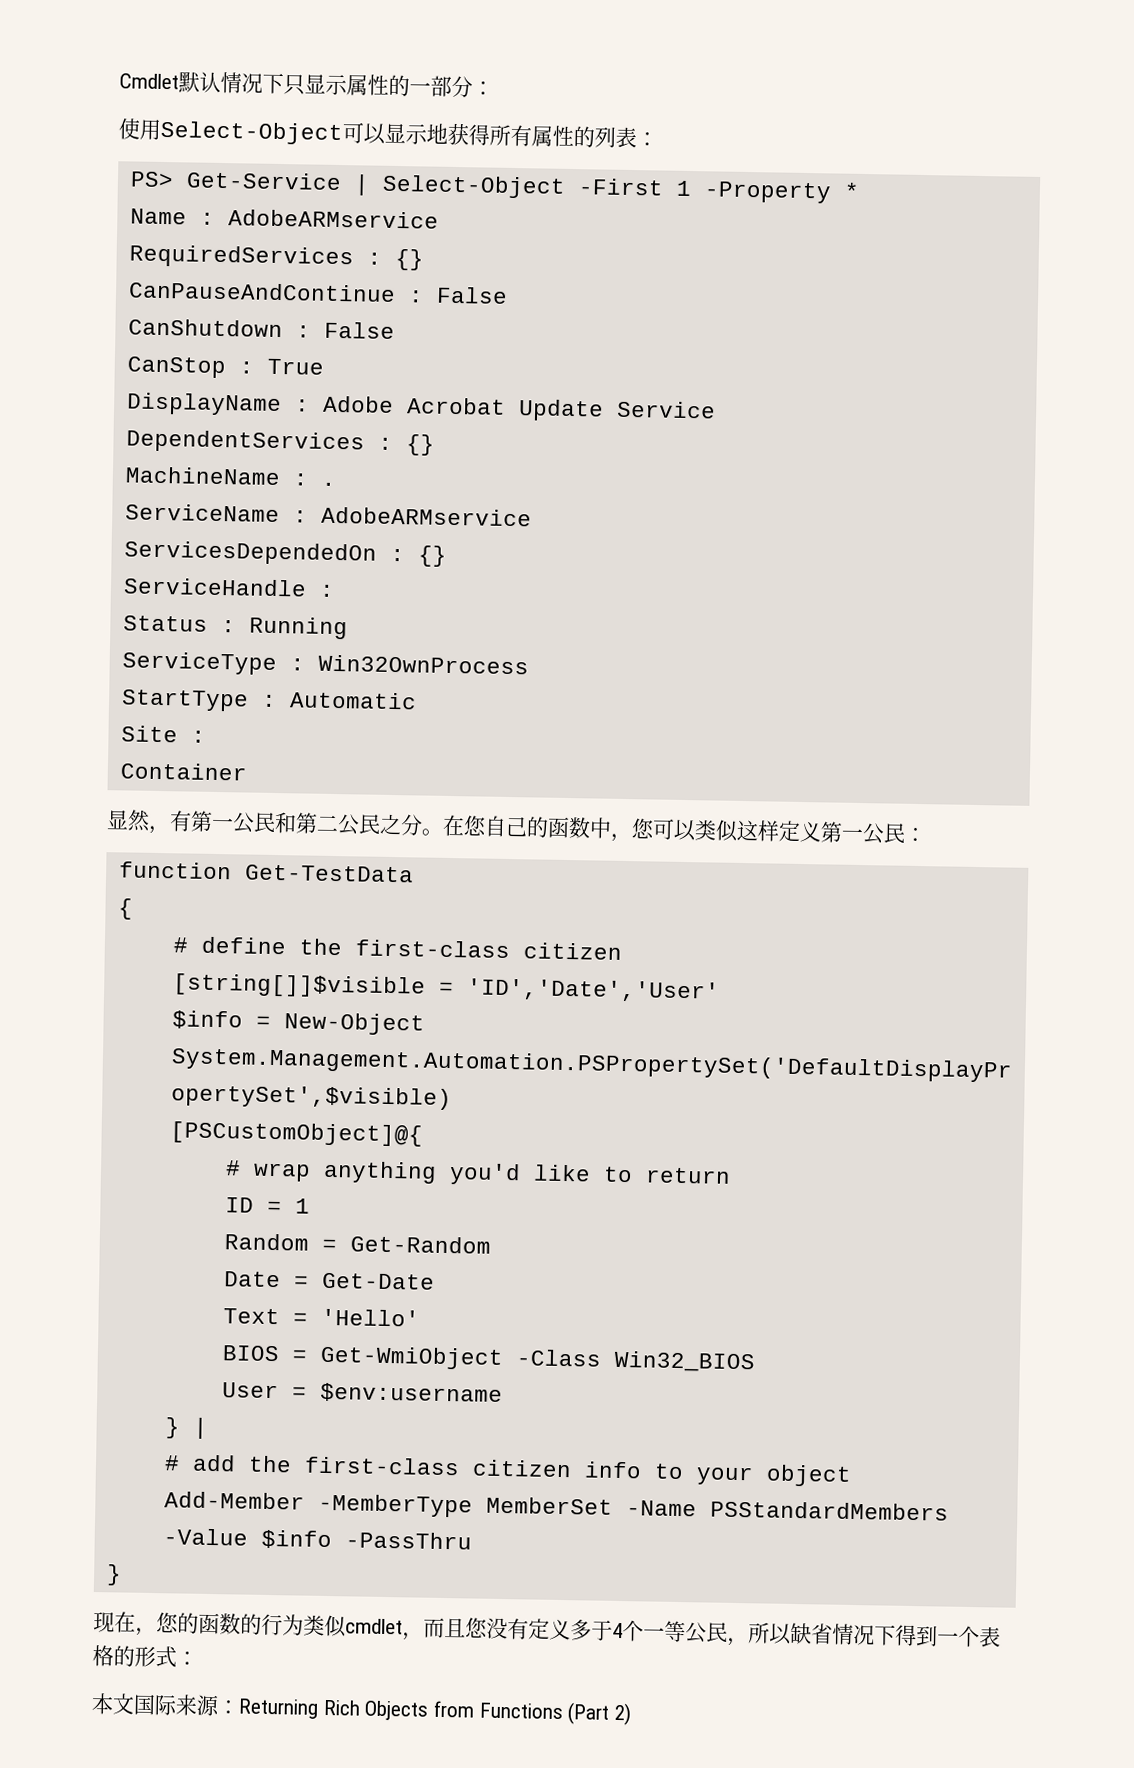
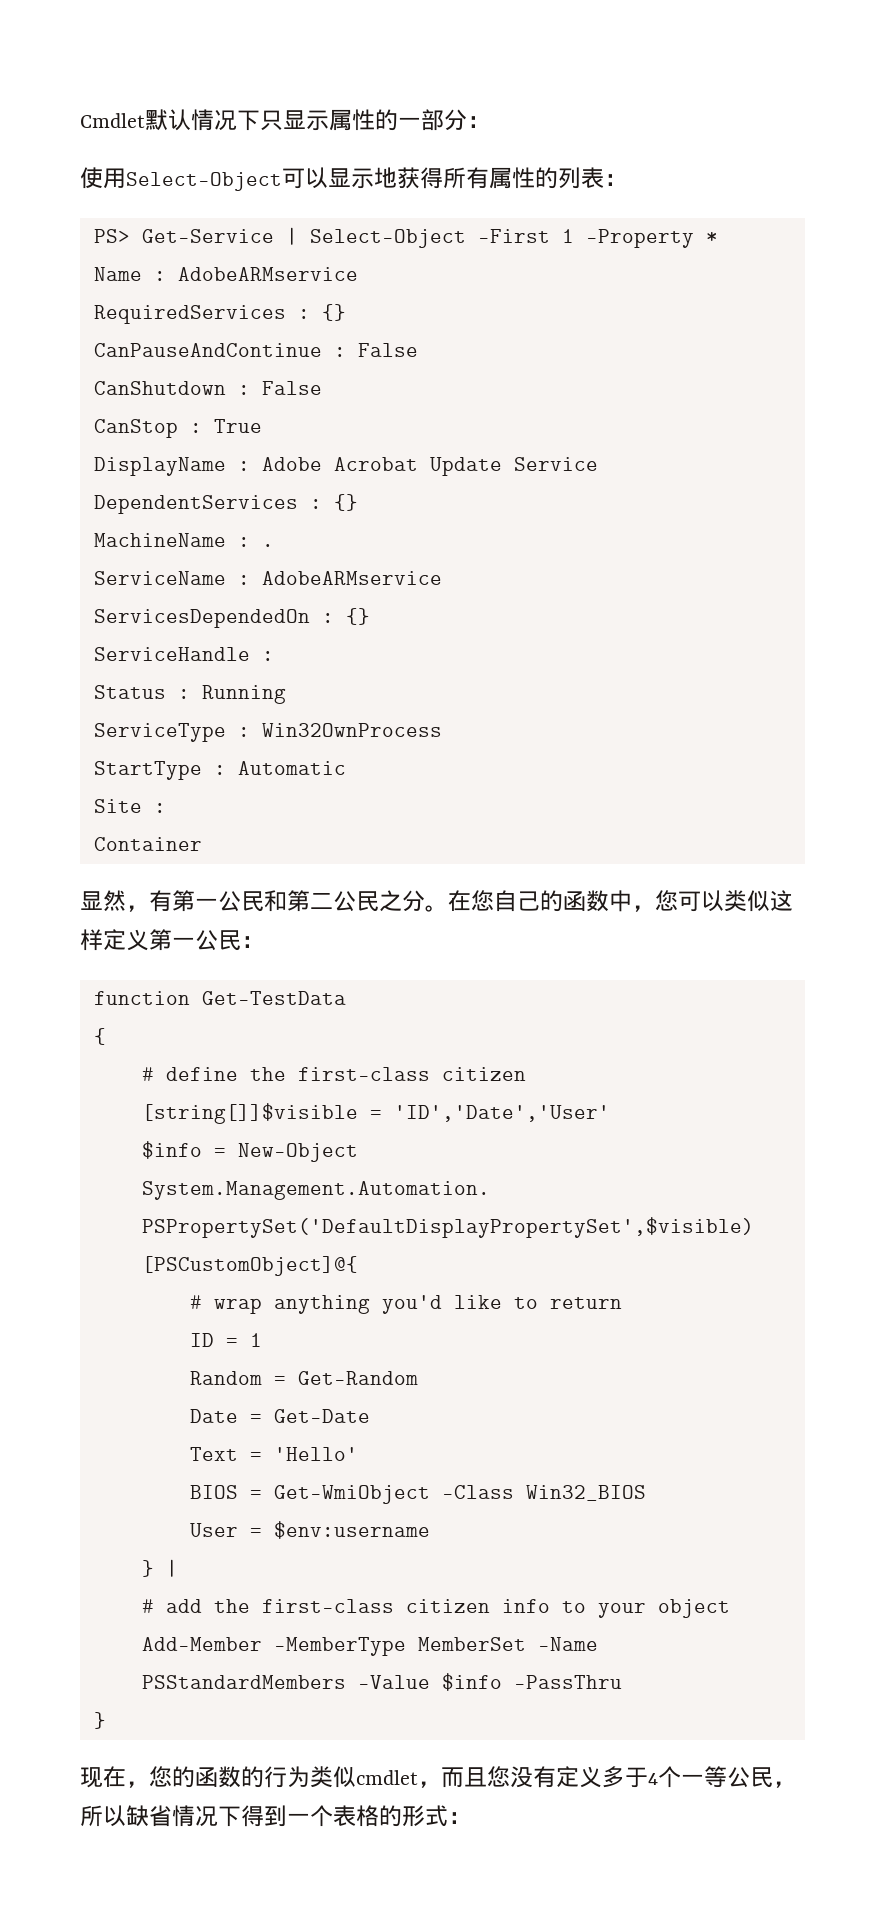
- 本文国际来源：Returning Rich Objects from Functions (Part 2)

